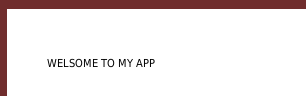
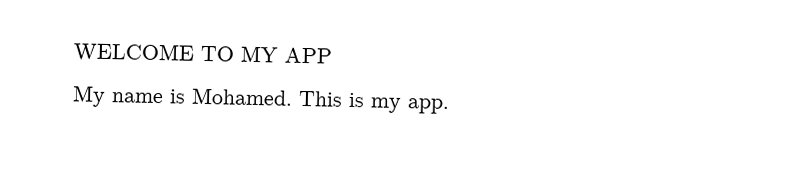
- WELSOME TO MY APP
+ WELCOME TO MY APP
+ My name is Mohamed. This is my app.

